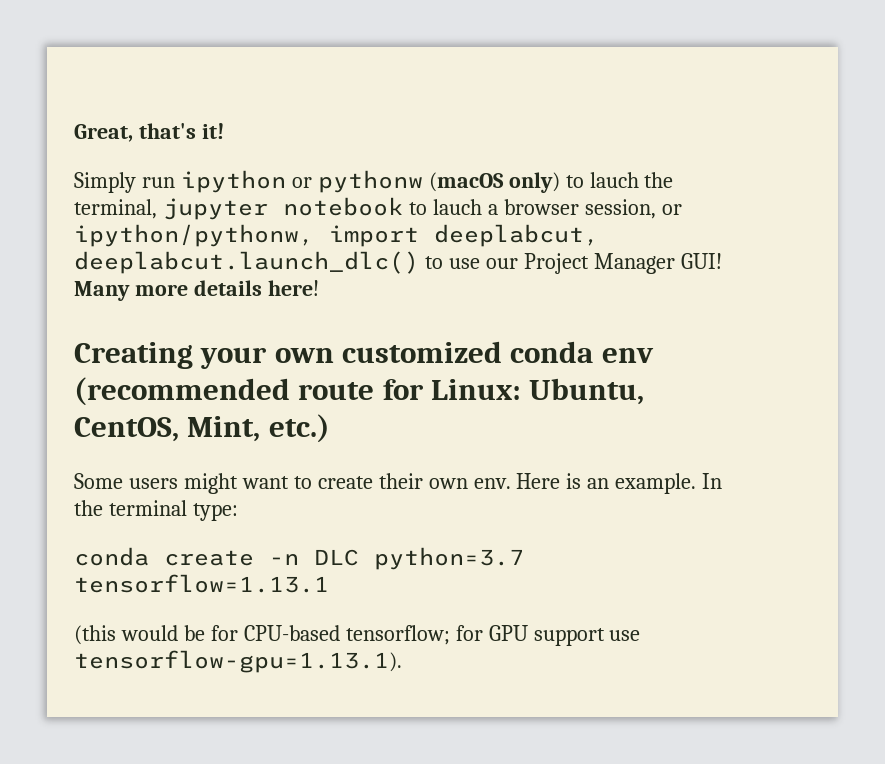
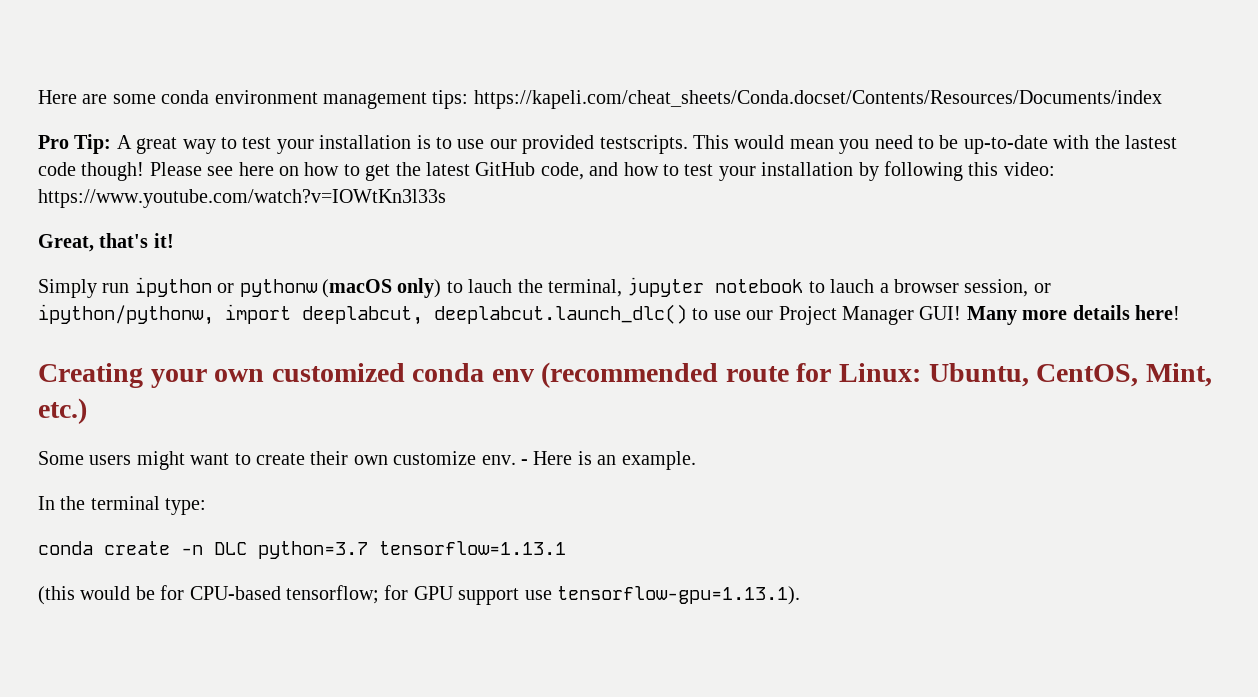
+ Here are some conda environment management tips: https://kapeli.com/cheat_sheets/Conda.docset/Contents/Resources/Documents/index
+ Pro Tip: A great way to test your installation is to use our provided testscripts. This would mean you need to be up-to-date with the lastest code though! Please see here on how to get the latest GitHub code, and how to test your installation by following this video: https://www.youtube.com/watch?v=IOWtKn3l33s
- Some users might want to create their own env. Here is an example. In the terminal type:
+ Some users might want to create their own customize env. - Here is an example.
+ In the terminal type:

